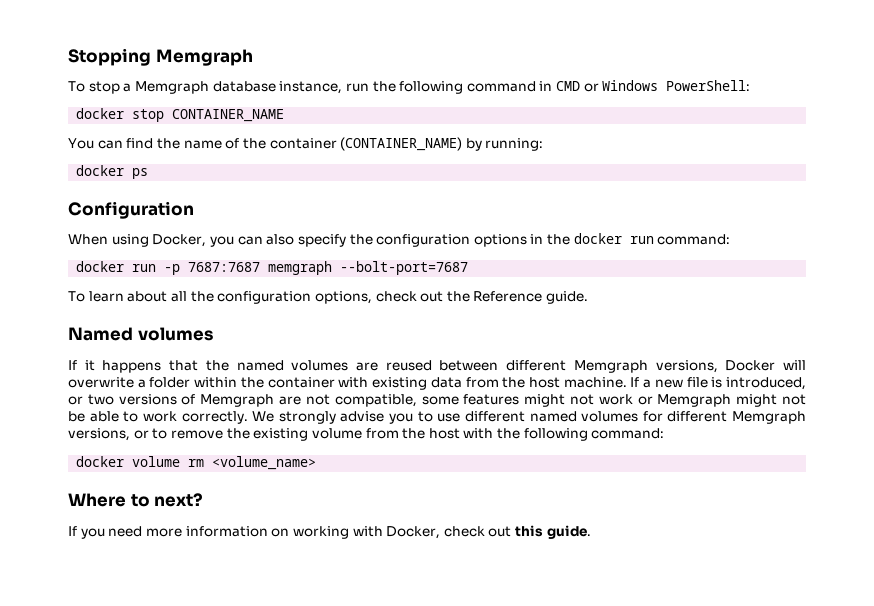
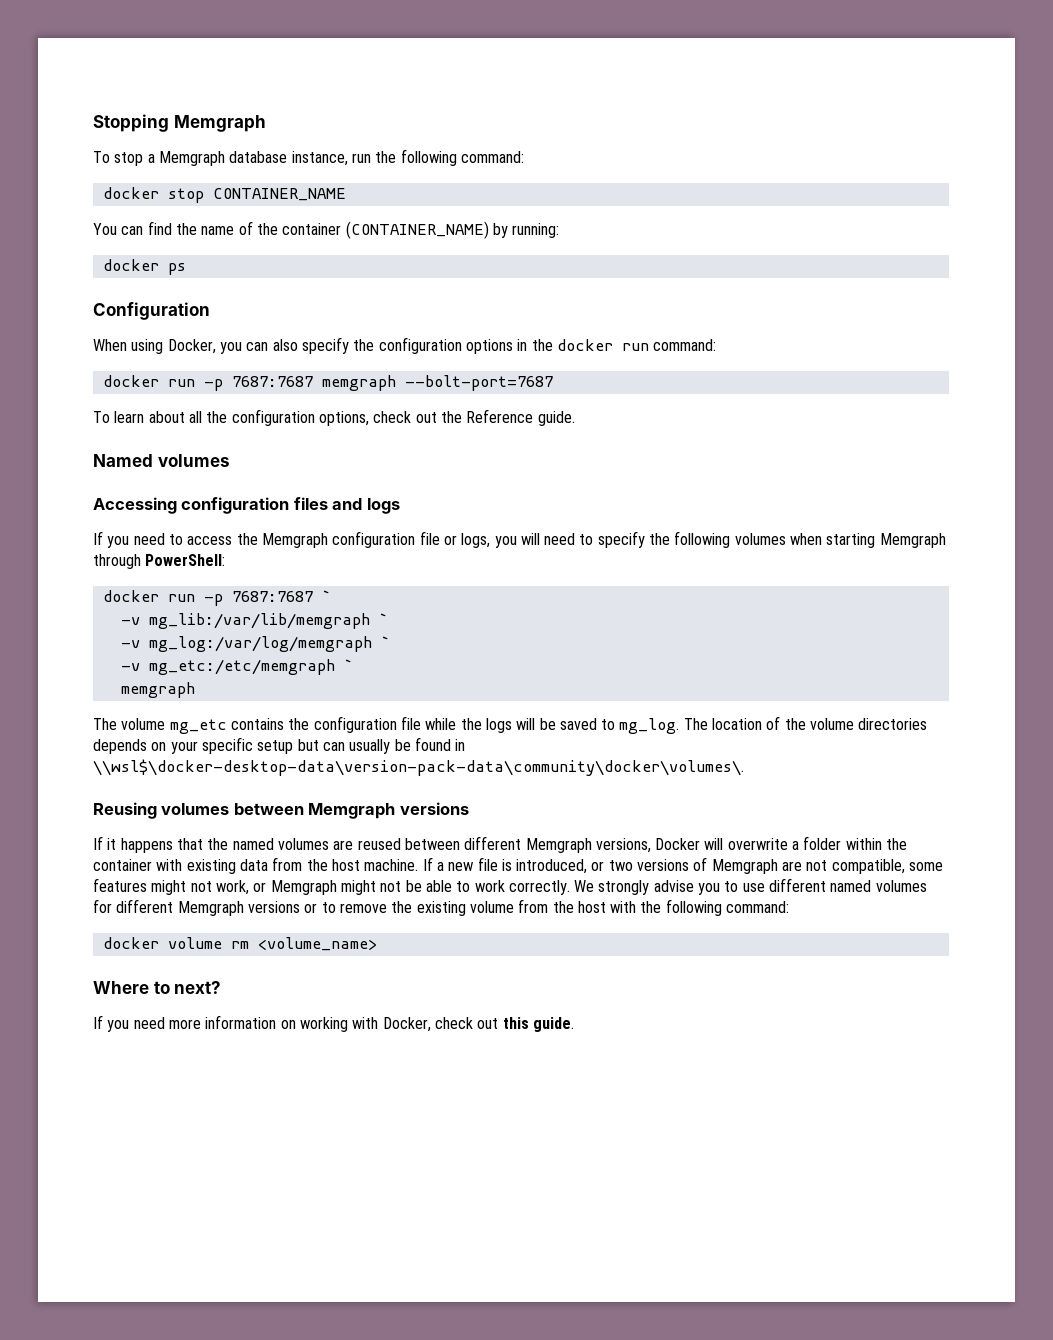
- To stop a Memgraph database instance, run the following command in CMD or Windows PowerShell:
+ To stop a Memgraph database instance, run the following command:
+ Accessing configuration files and logs
+ If you need to access the Memgraph configuration file or logs, you will need to specify the following volumes when starting Memgraph through PowerShell:
+ docker run -p 7687:7687 `
+ -v mg_lib:/var/lib/memgraph `
+ -v mg_log:/var/log/memgraph `
+ -v mg_etc:/etc/memgraph `
+ memgraph
+ The volume mg_etc contains the configuration file while the logs will be saved to mg_log. The location of the volume directories depends on your specific setup but can usually be found in \\wsl$\docker-desktop-data\version-pack-data\community\docker\volumes\.
+ Reusing volumes between Memgraph versions
- If a new file is introduced, or two versions of Memgraph are not compatible, some features might not work or Memgraph might not be able to work correctly.
+ If a new file is introduced, or two versions of Memgraph are not compatible, some features might not work, or Memgraph might not be able to work correctly.
- We strongly advise you to use different named volumes for different Memgraph versions, or to remove the existing volume from the host with the following command:
+ We strongly advise you to use different named volumes for different Memgraph versions or to remove the existing volume from the host with the following command:

